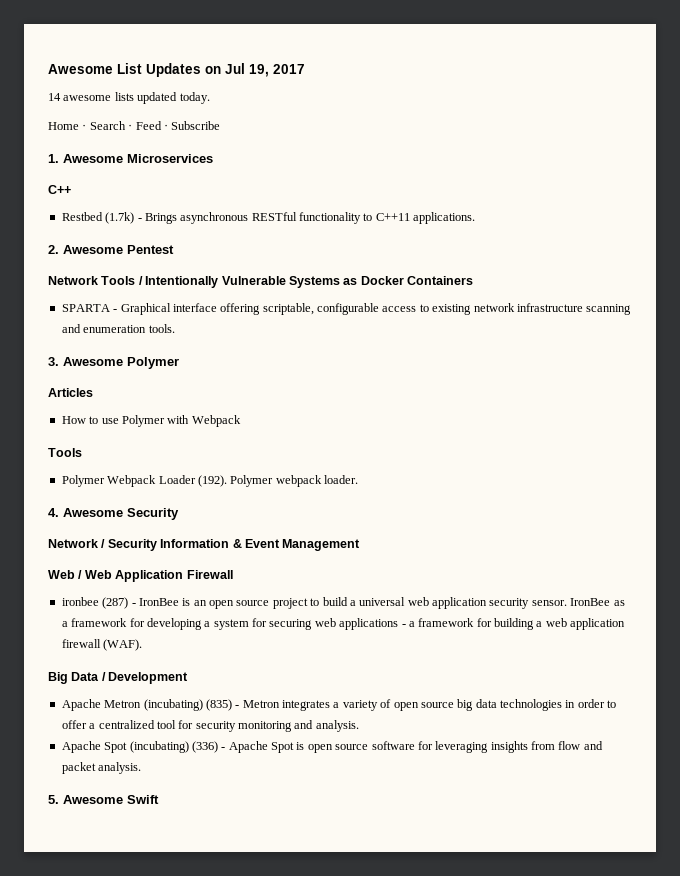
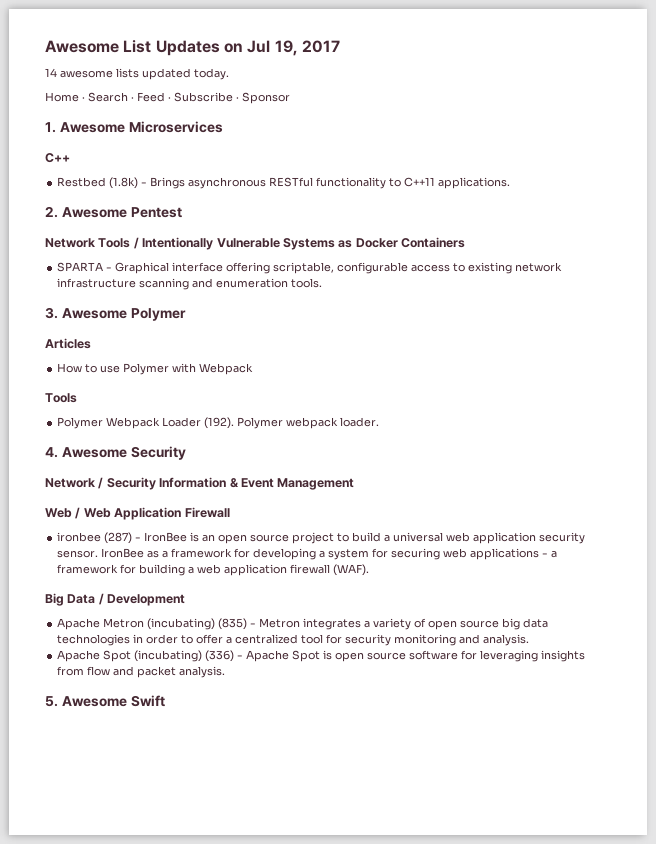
- Home · Search · Feed · Subscribe
+ Home · Search · Feed · Subscribe · Sponsor
- Restbed (1.7k) - Brings asynchronous RESTful functionality to C++11 applications.
+ Restbed (1.8k) - Brings asynchronous RESTful functionality to C++11 applications.

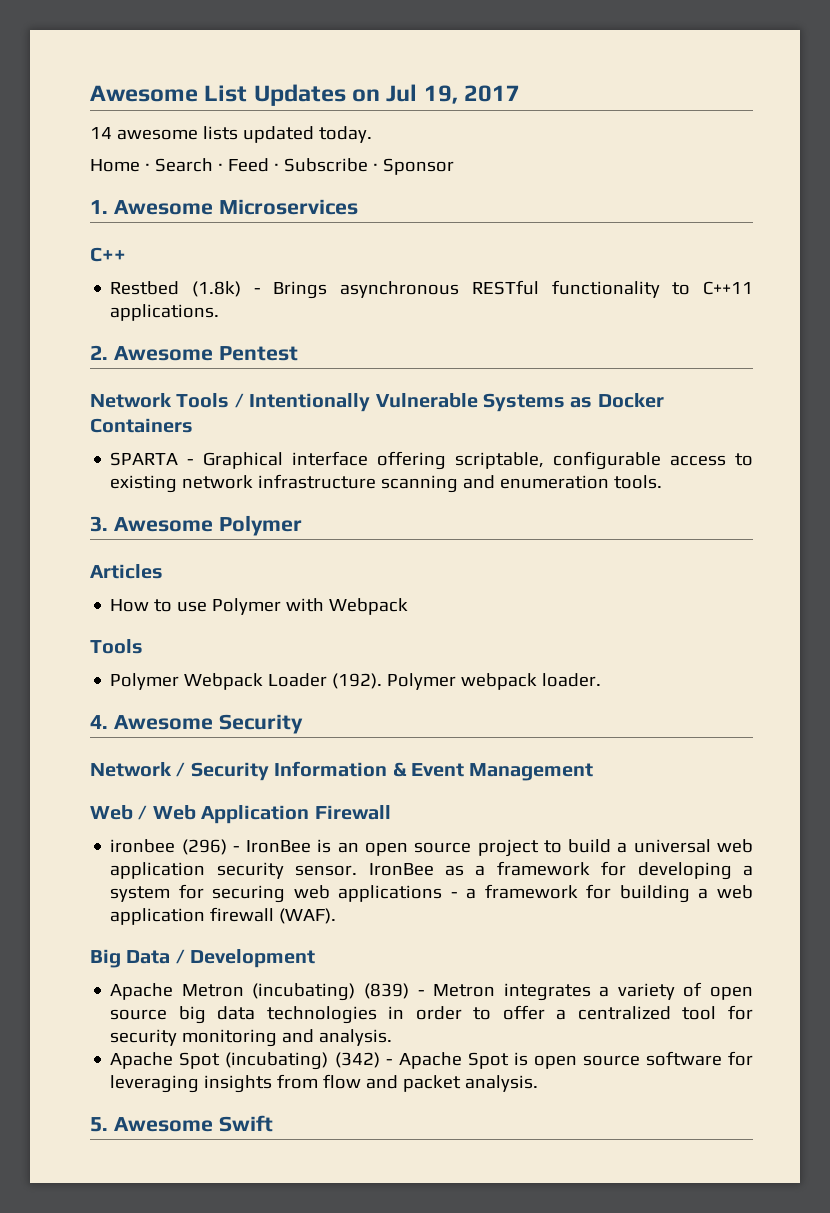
- ironbee (287) - IronBee is an open source project to build a universal web application security sensor.
+ ironbee (296) - IronBee is an open source project to build a universal web application security sensor.
- Apache Metron (incubating) (835) - Metron integrates a variety of open source big data technologies in order to offer a centralized tool for security monitoring and analysis.
+ Apache Metron (incubating) (839) - Metron integrates a variety of open source big data technologies in order to offer a centralized tool for security monitoring and analysis.
- Apache Spot (incubating) (336) - Apache Spot is open source software for leveraging insights from flow and packet analysis.
+ Apache Spot (incubating) (342) - Apache Spot is open source software for leveraging insights from flow and packet analysis.

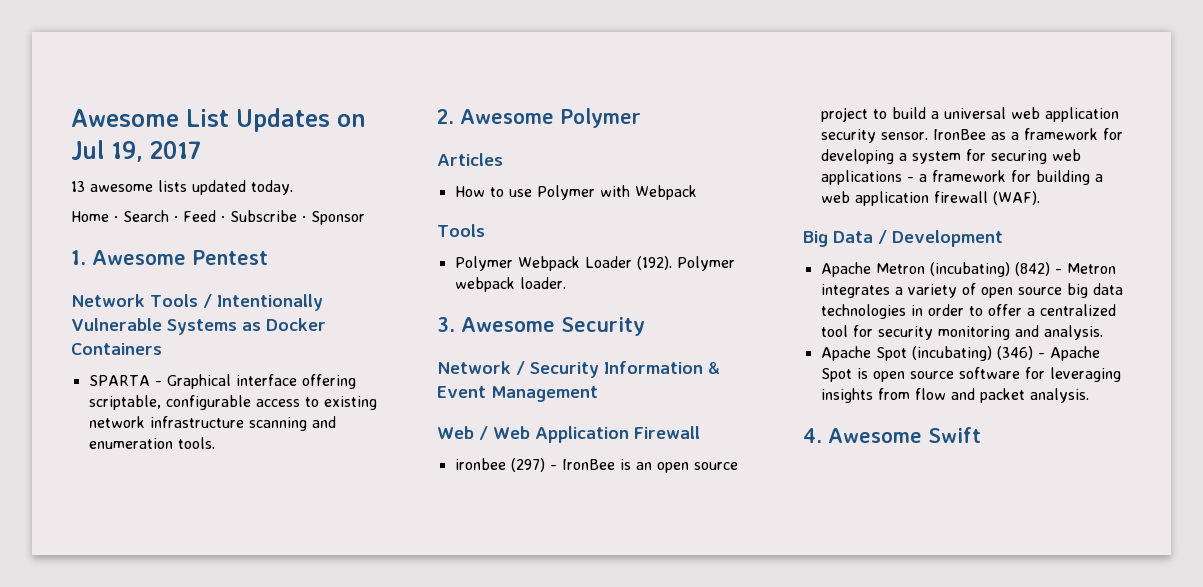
- 14 awesome lists updated today.
+ 13 awesome lists updated today.
- 1. Awesome Microservices
- C++
- Restbed (1.8k) - Brings asynchronous RESTful functionality to C++11 applications.
- 2. Awesome Pentest
+ 1. Awesome Pentest
- 3. Awesome Polymer
+ 2. Awesome Polymer
- 4. Awesome Security
+ 3. Awesome Security
- ironbee (296) - IronBee is an open source project to build a universal web application security sensor.
+ ironbee (297) - IronBee is an open source project to build a universal web application security sensor.
- Apache Metron (incubating) (839) - Metron integrates a variety of open source big data technologies in order to offer a centralized tool for security monitoring and analysis.
+ Apache Metron (incubating) (842) - Metron integrates a variety of open source big data technologies in order to offer a centralized tool for security monitoring and analysis.
- Apache Spot (incubating) (342) - Apache Spot is open source software for leveraging insights from flow and packet analysis.
+ Apache Spot (incubating) (346) - Apache Spot is open source software for leveraging insights from flow and packet analysis.
- 5. Awesome Swift
+ 4. Awesome Swift

